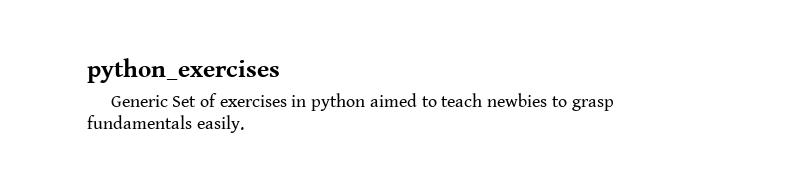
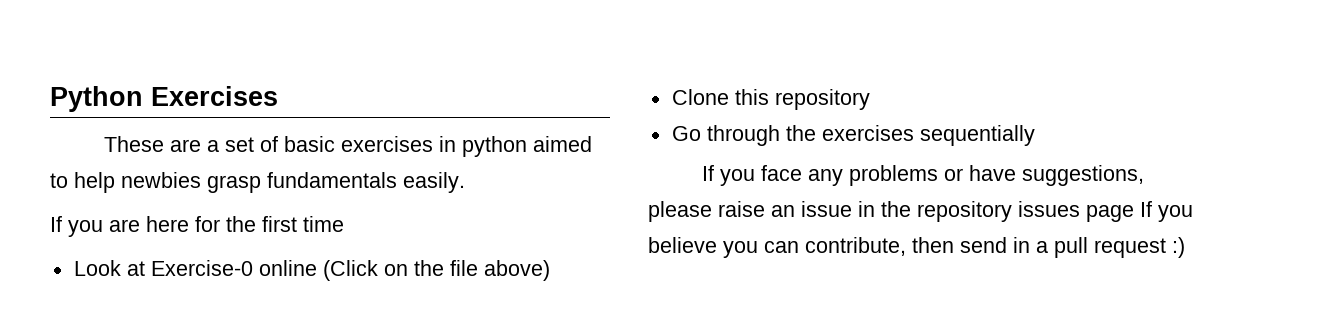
- python_exercises
- Generic Set of exercises in python aimed to teach newbies to grasp fundamentals easily.
+ Python Exercises
+ These are a set of basic exercises in python aimed to help newbies grasp fundamentals easily.
+ If you are here for the first time
+ Look at Exercise-0 online (Click on the file above)
+ Clone this repository
+ Go through the exercises sequentially
+ If you face any problems or have suggestions, please raise an issue in the repository issues page If you believe you can contribute, then send in a pull request :)

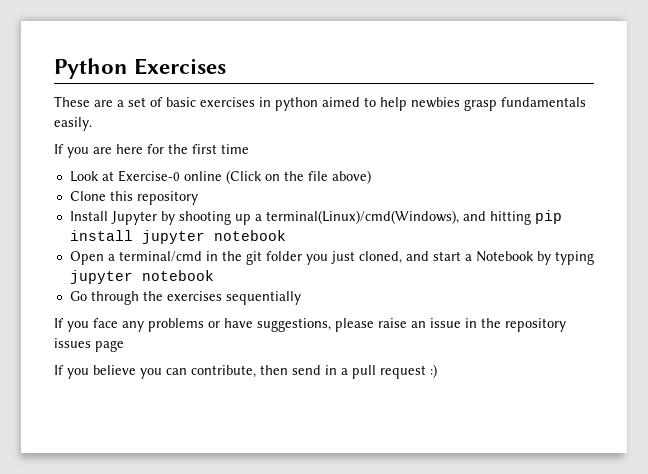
+ Install Jupyter by shooting up a terminal(Linux)/cmd(Windows), and hitting pip install jupyter notebook
+ Open a terminal/cmd in the git folder you just cloned, and start a Notebook by typing jupyter notebook
- If you face any problems or have suggestions, please raise an issue in the repository issues page If you believe you can contribute, then send in a pull request :)
+ If you face any problems or have suggestions, please raise an issue in the repository issues page
+ If you believe you can contribute, then send in a pull request :)

